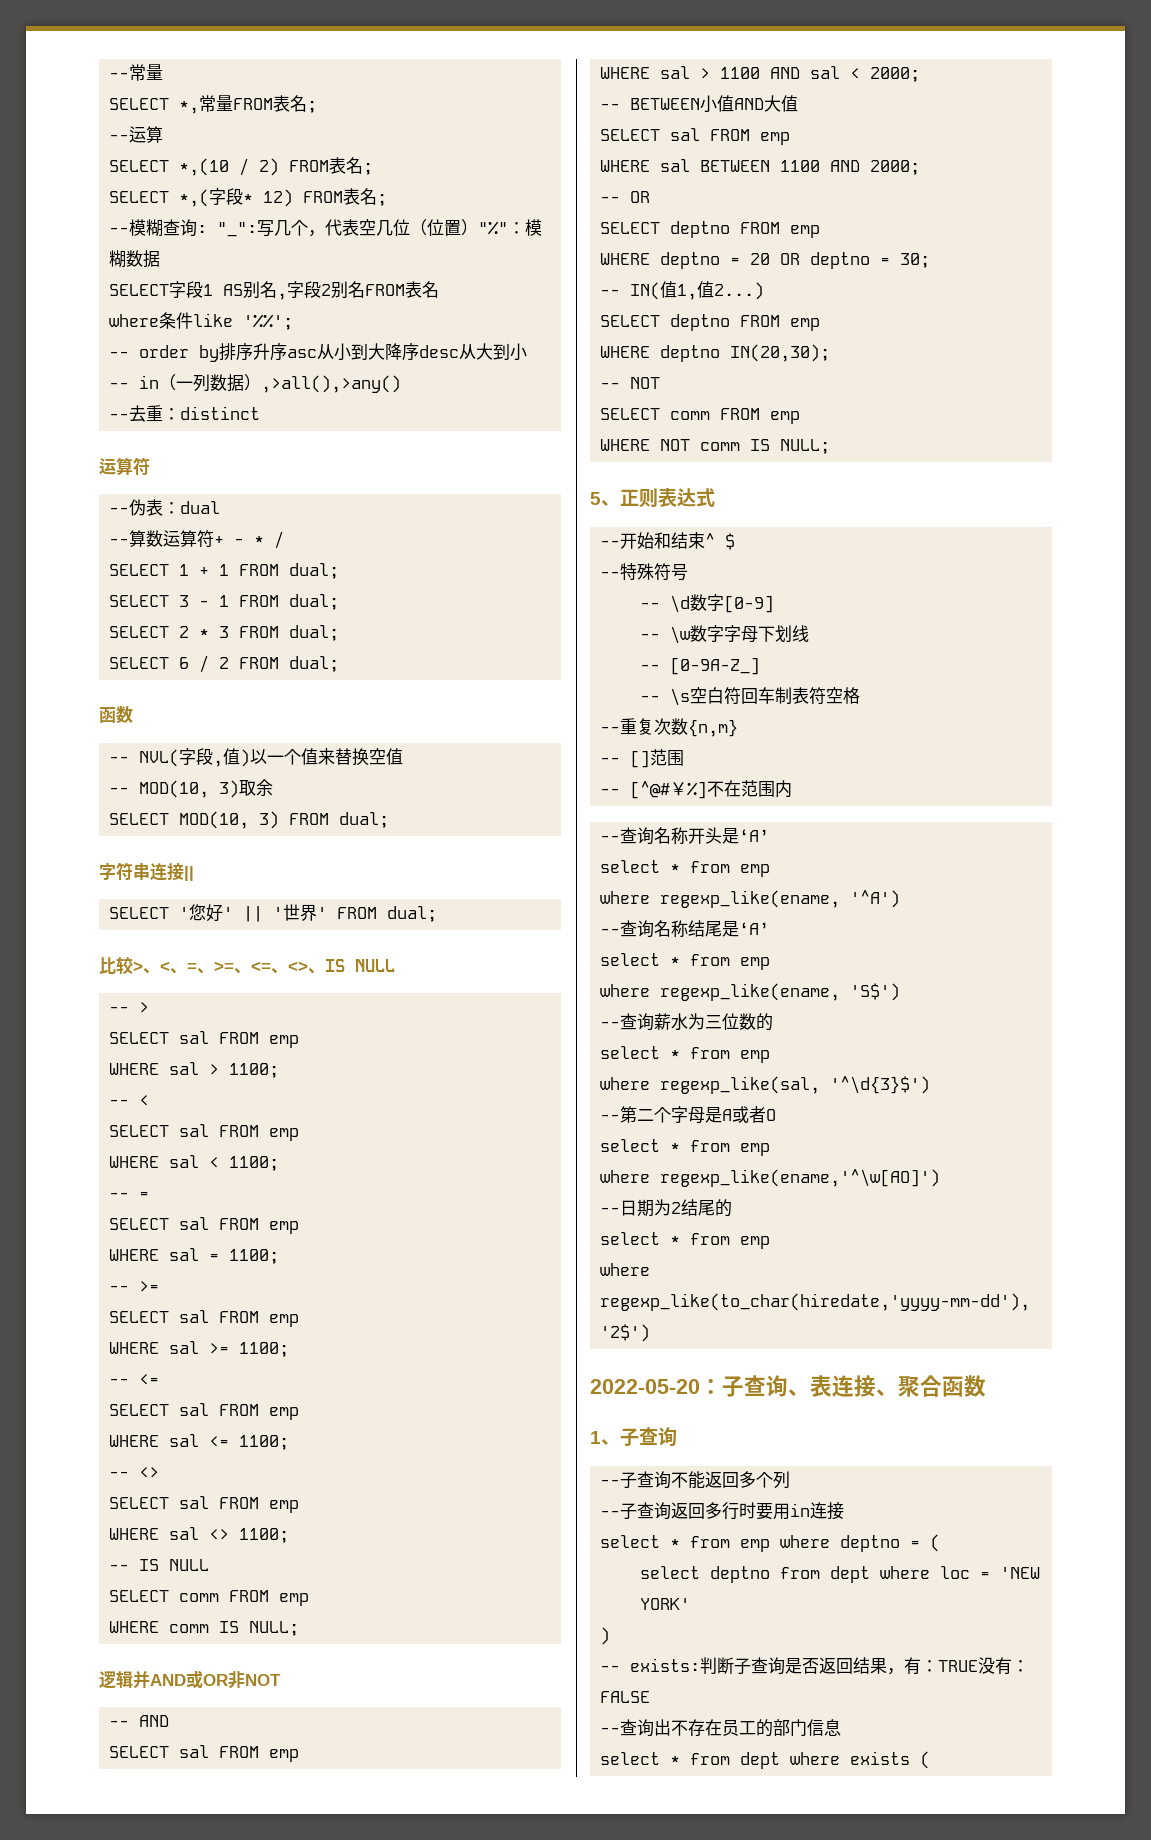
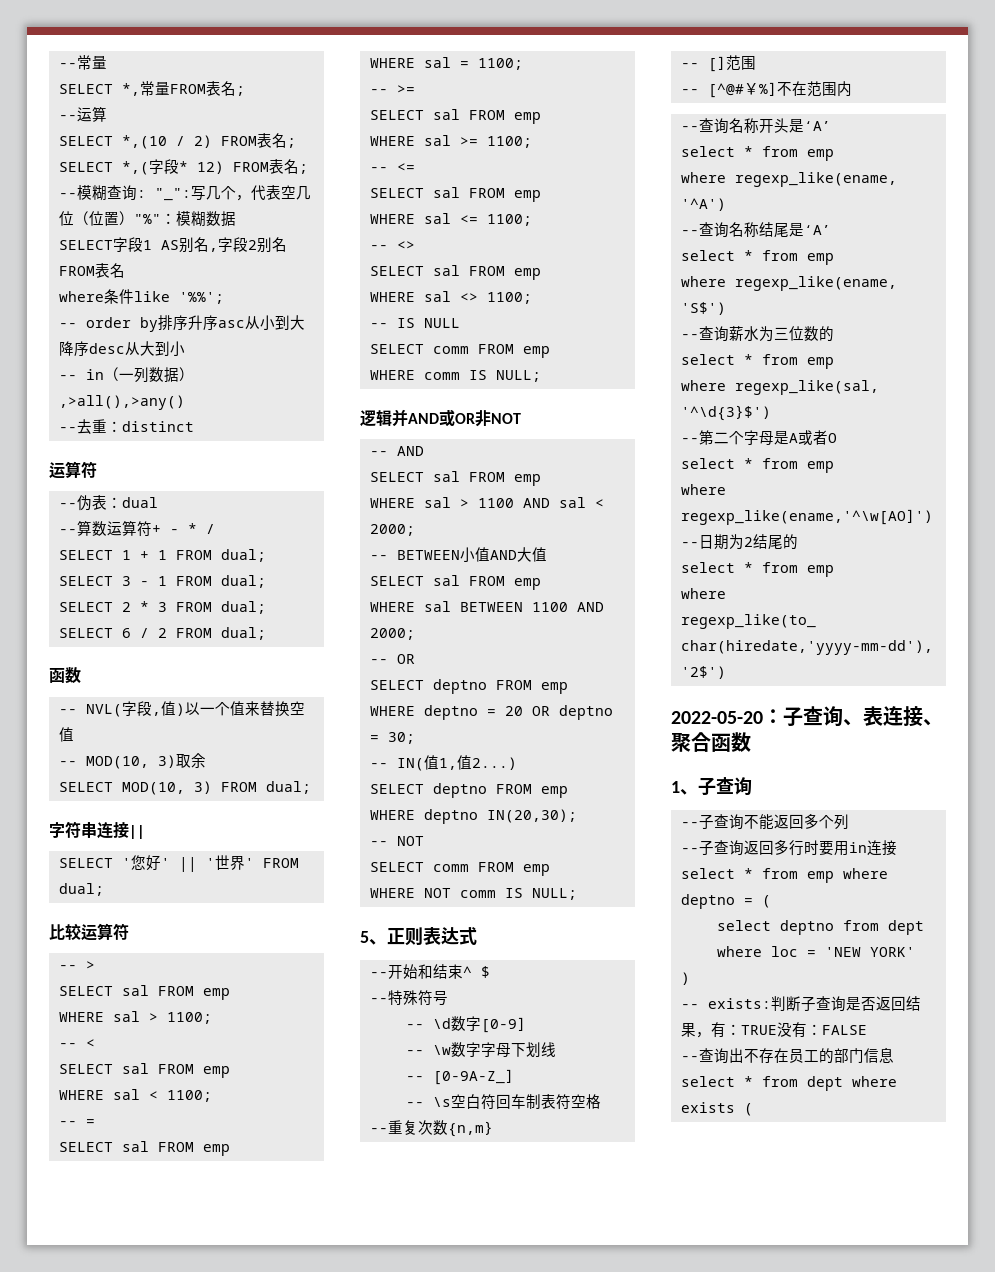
- 比较>、<、=、>=、<=、<>、IS NULL
+ 比较运算符

